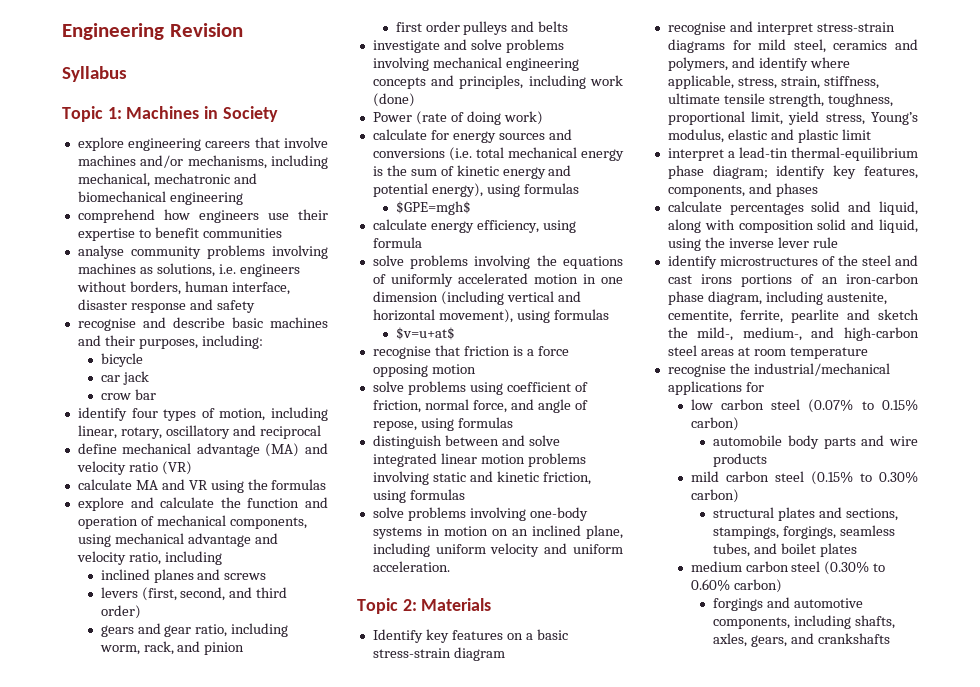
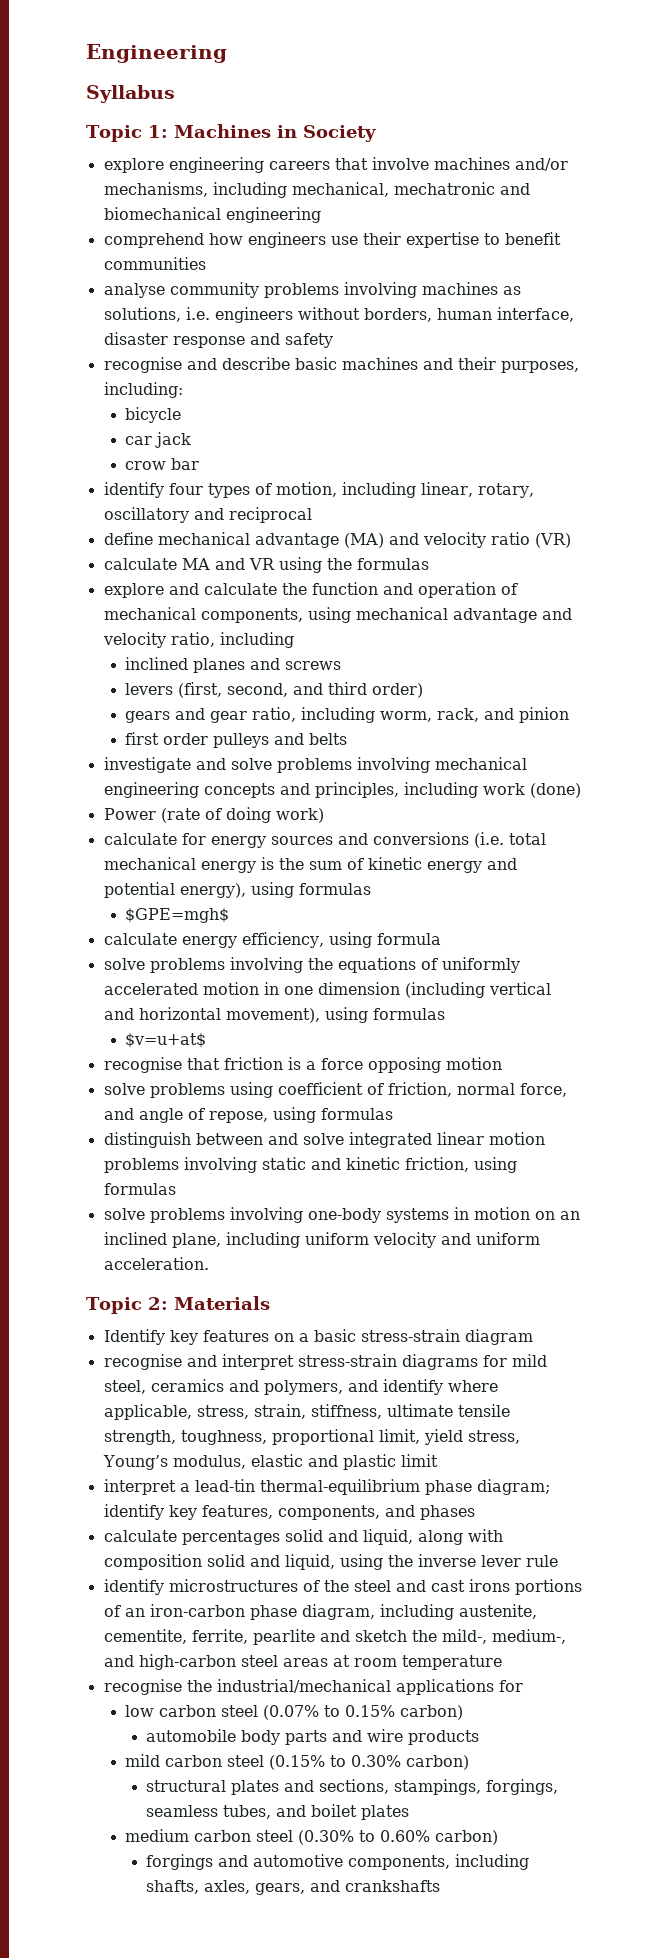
- Engineering Revision
+ Engineering

